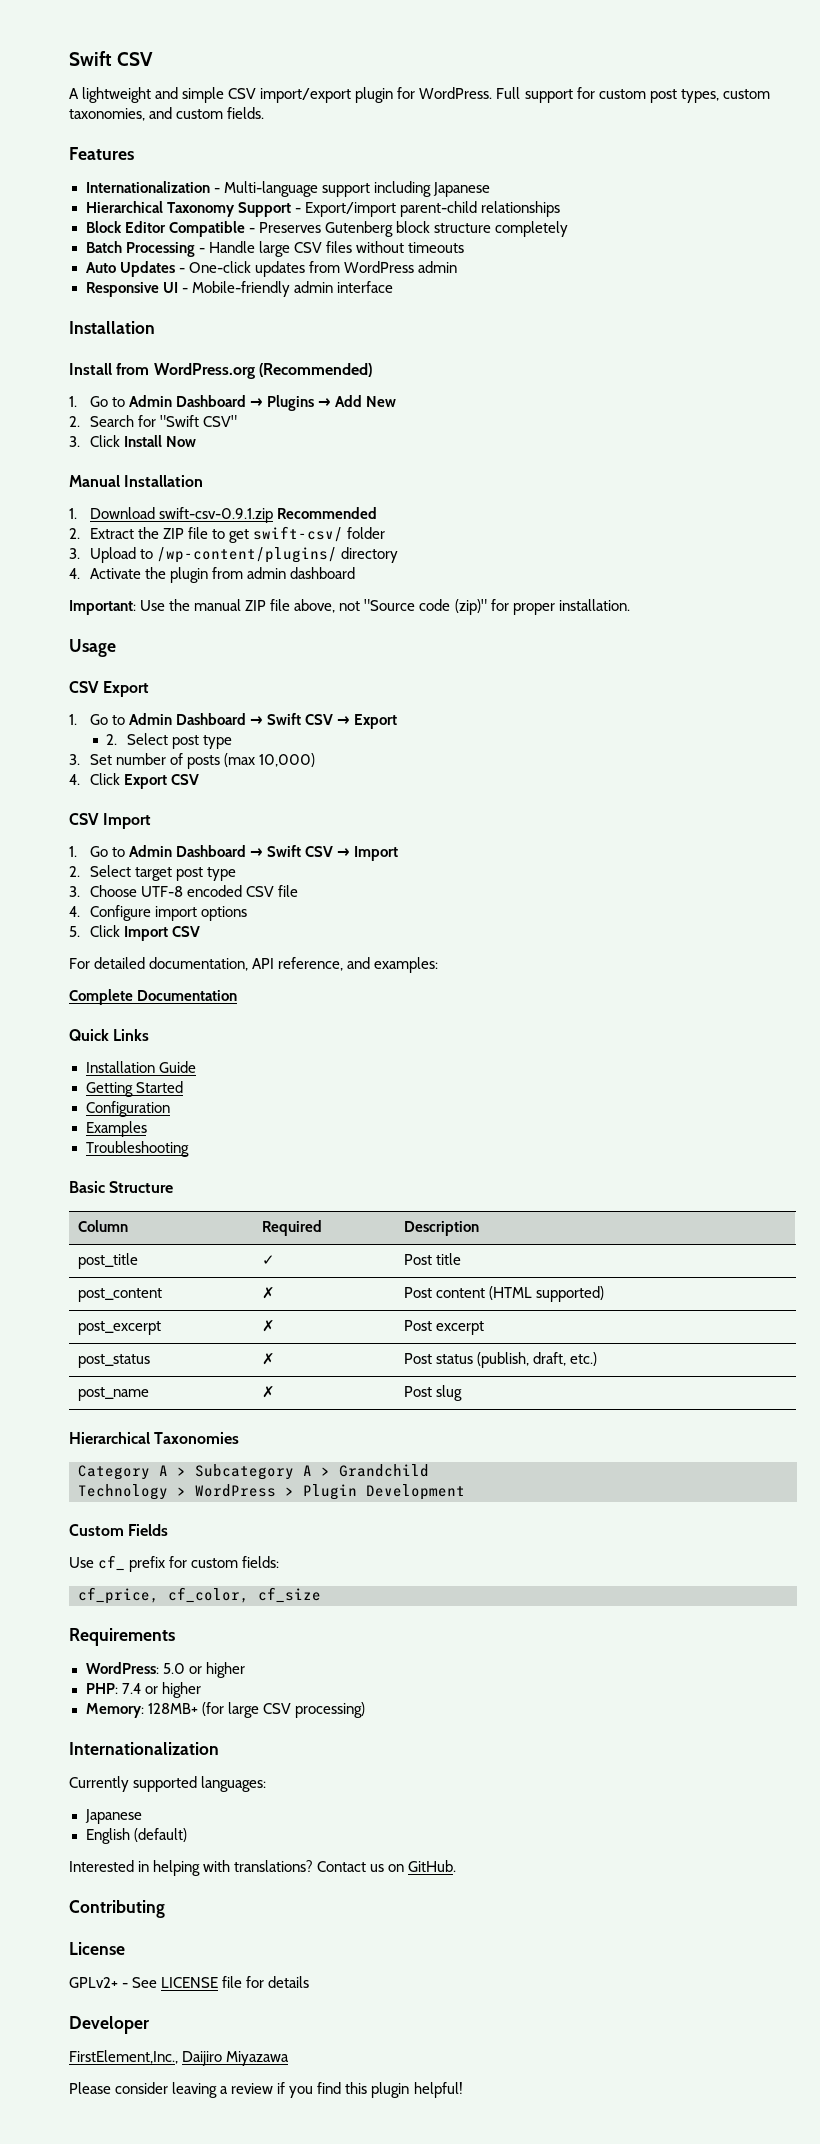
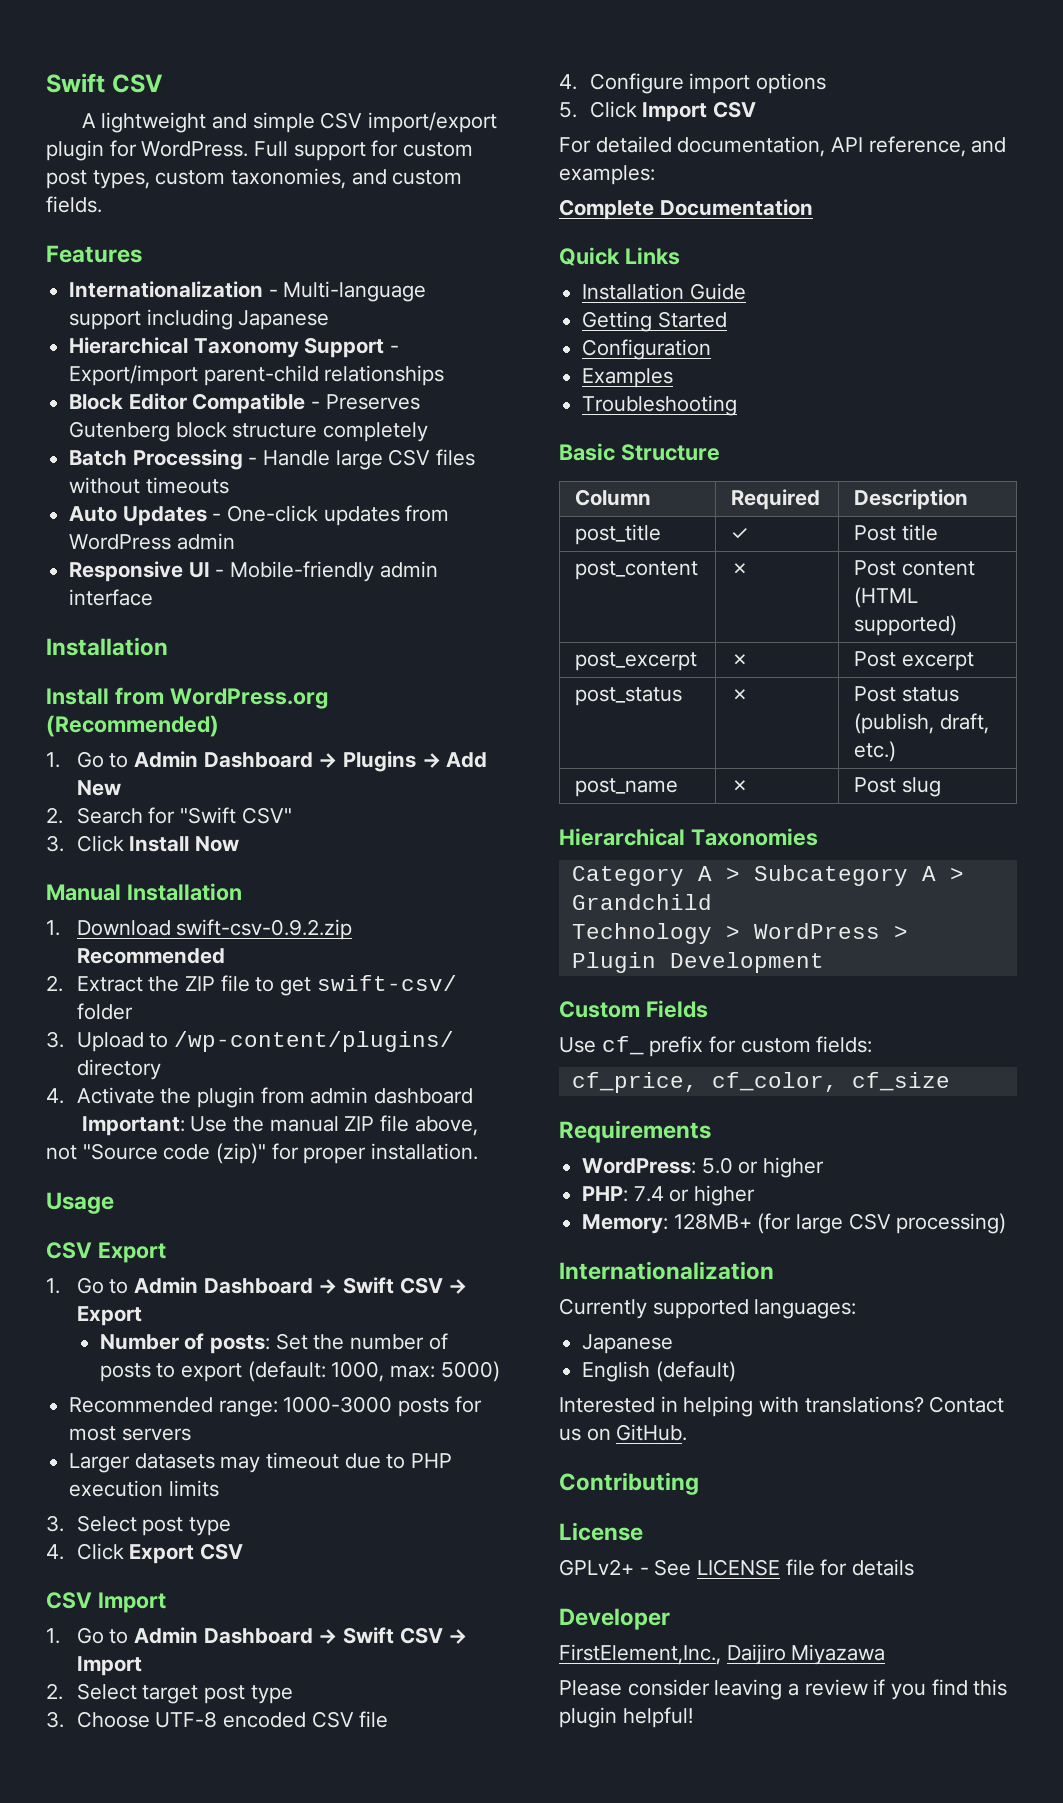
- 1. Download swift-csv-0.9.1.zip Recommended
+ 1. Download swift-csv-0.9.2.zip Recommended
- 2. Select post type
- 3. Set number of posts (max 10,000)
+ Number of posts: Set the number of posts to export (default: 1000, max: 5000)
+ Recommended range: 1000-3000 posts for most servers
+ Larger datasets may timeout due to PHP execution limits
+ 3. Select post type

